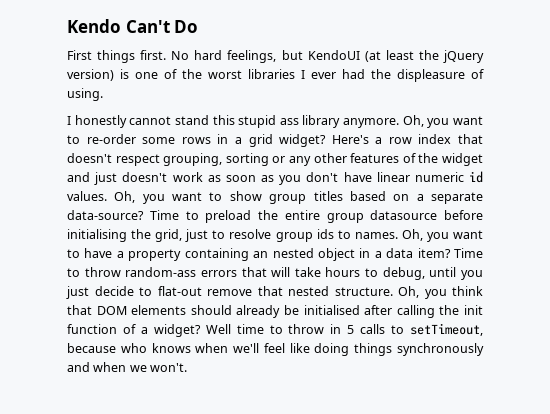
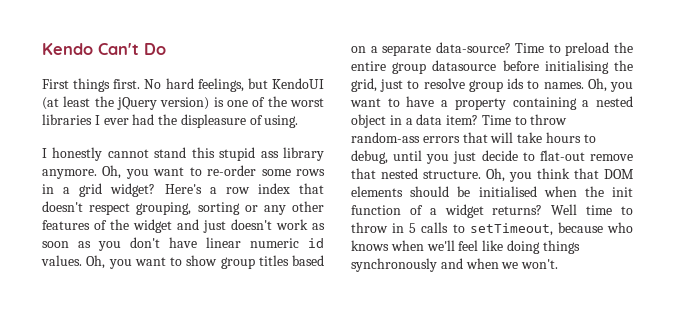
- Oh, you want to have a property containing an nested object in a data item?
+ Oh, you want to have a property containing a nested object in a data item?
- Oh, you think that DOM elements should already be initialised after calling the init function of a widget?
+ Oh, you think that DOM elements should be initialised when the init function of a widget returns?

